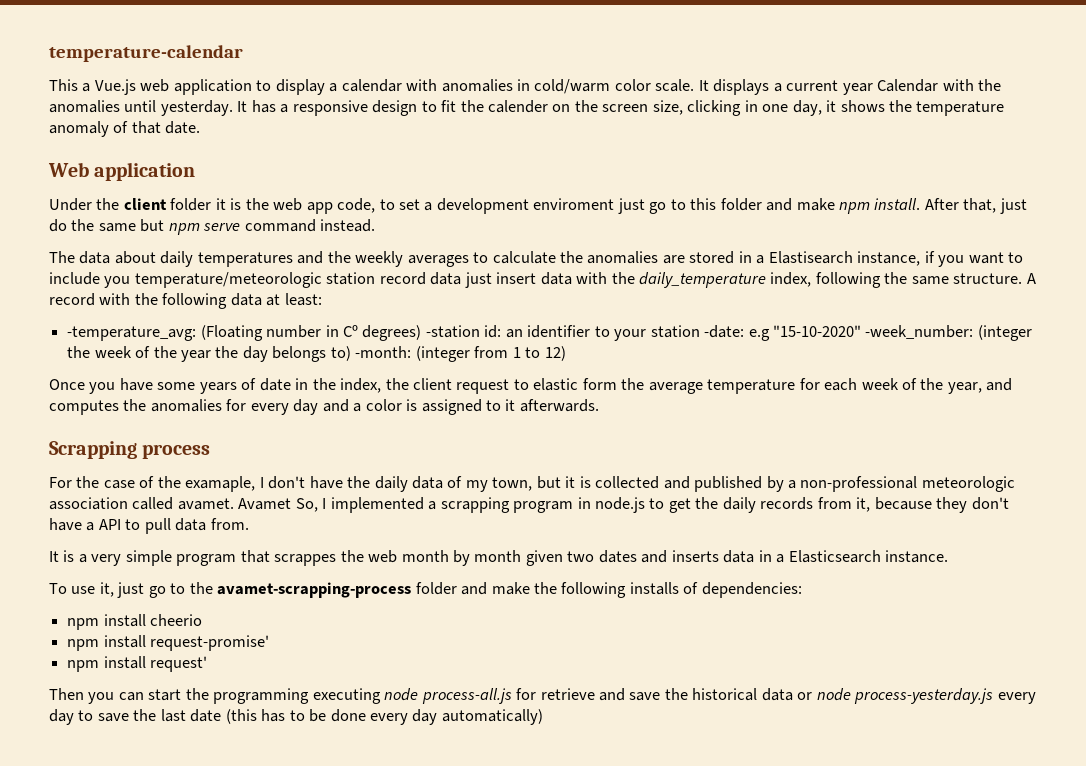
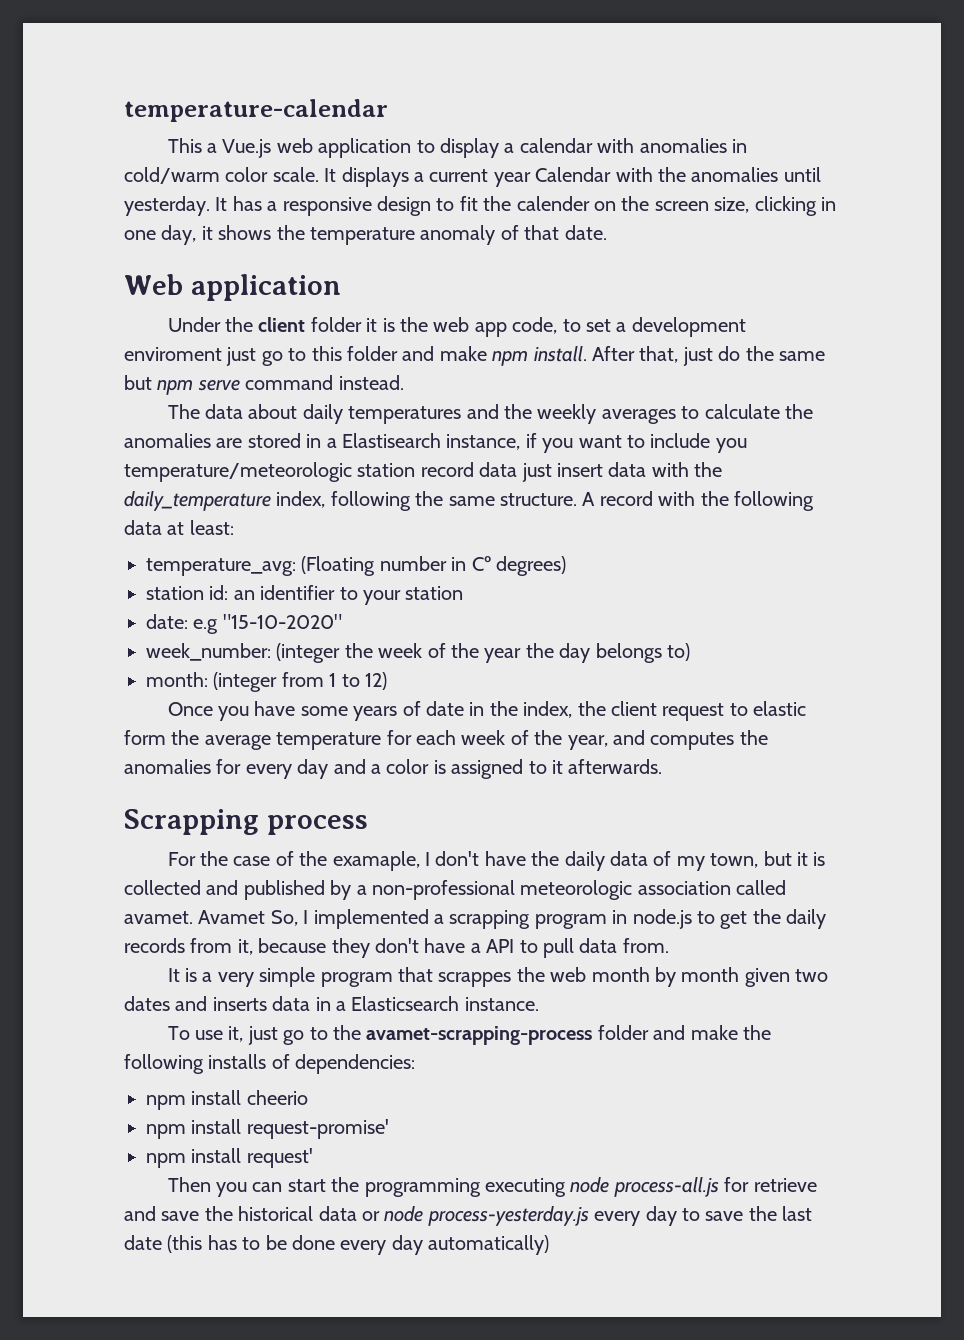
- -temperature_avg: (Floating number in Cº degrees) -station id: an identifier to your station -date: e.g "15-10-2020" -week_number: (integer the week of the year the day belongs to) -month: (integer from 1 to 12)
+ temperature_avg: (Floating number in Cº degrees)
+ station id: an identifier to your station
+ date: e.g "15-10-2020"
+ week_number: (integer the week of the year the day belongs to)
+ month: (integer from 1 to 12)

